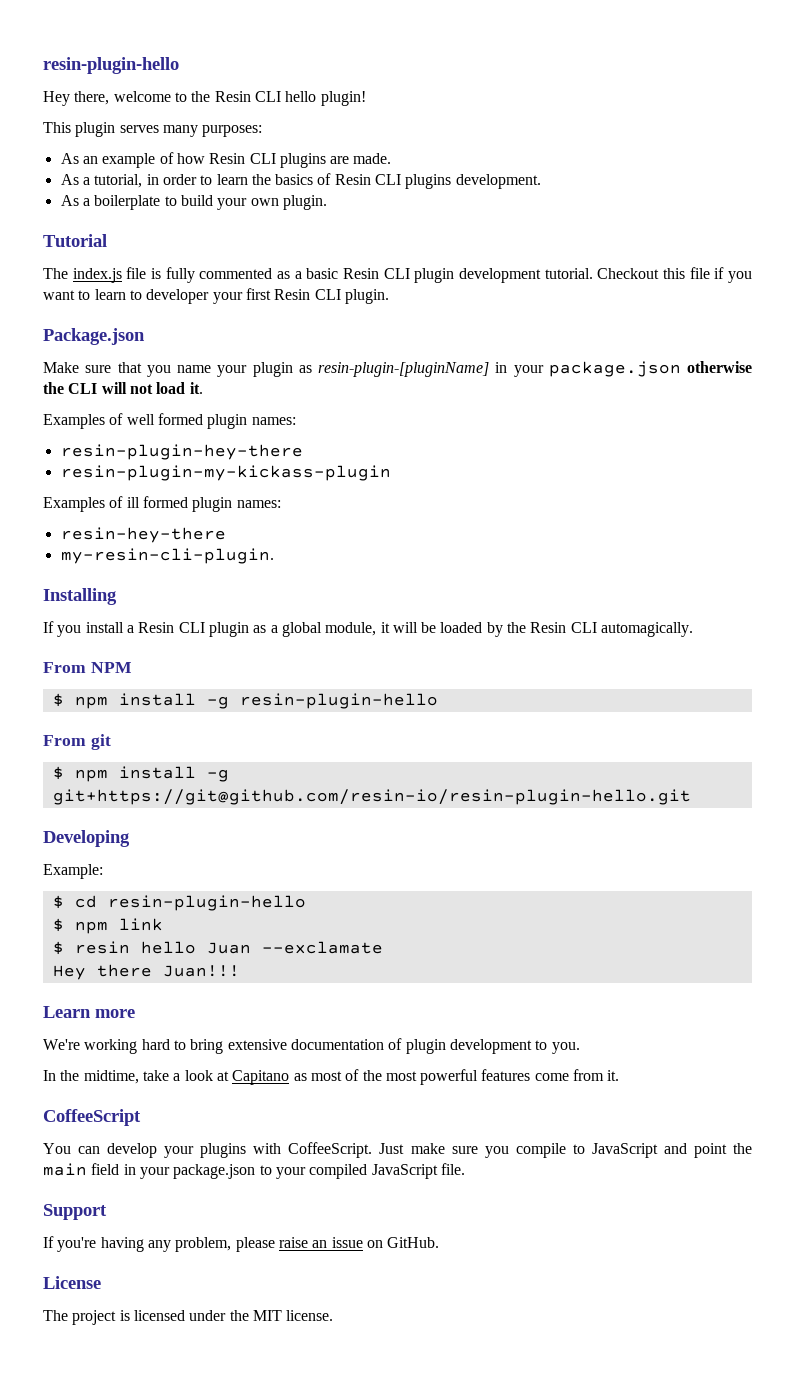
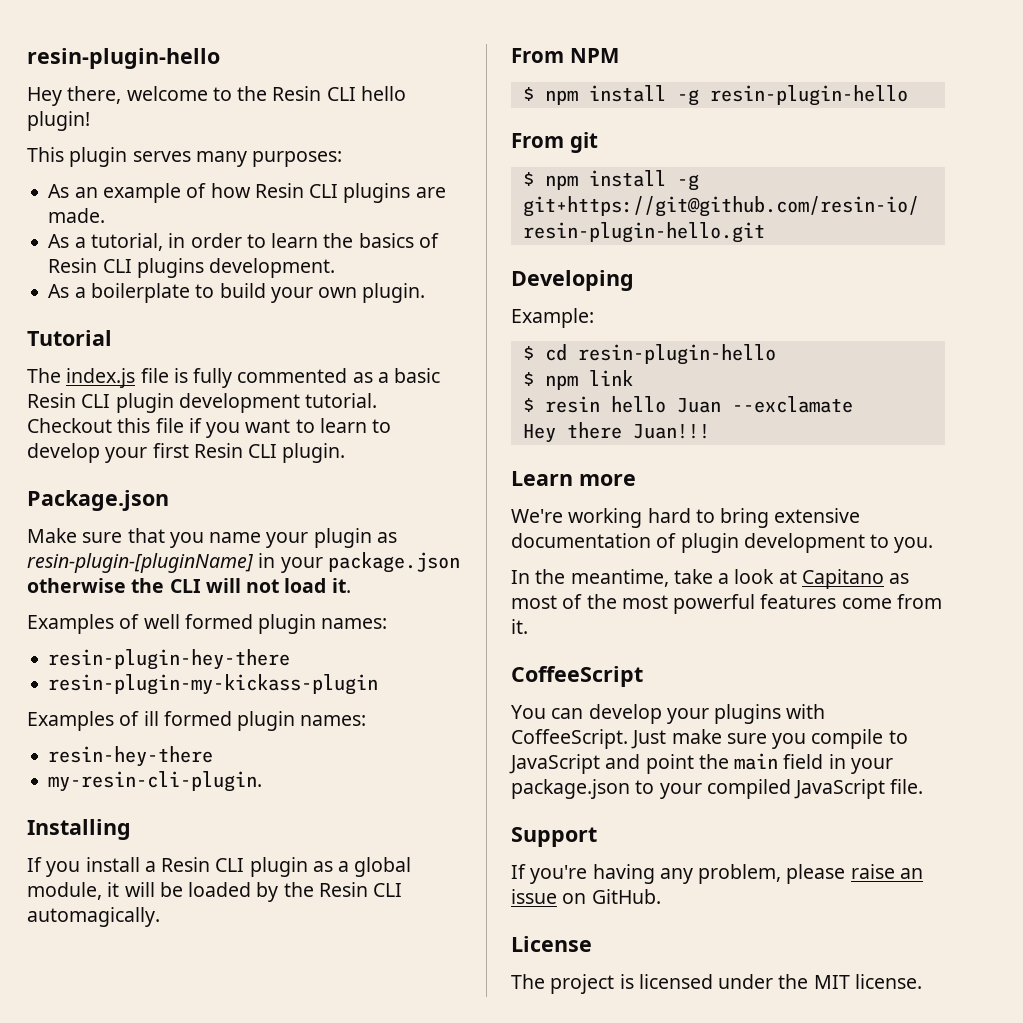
- Checkout this file if you want to learn to developer your first Resin CLI plugin.
+ Checkout this file if you want to learn to develop your first Resin CLI plugin.
- In the midtime, take a look at Capitano as most of the most powerful features come from it.
+ In the meantime, take a look at Capitano as most of the most powerful features come from it.

